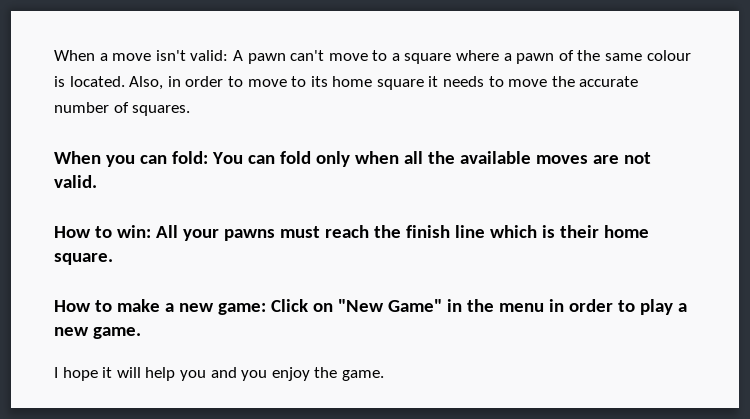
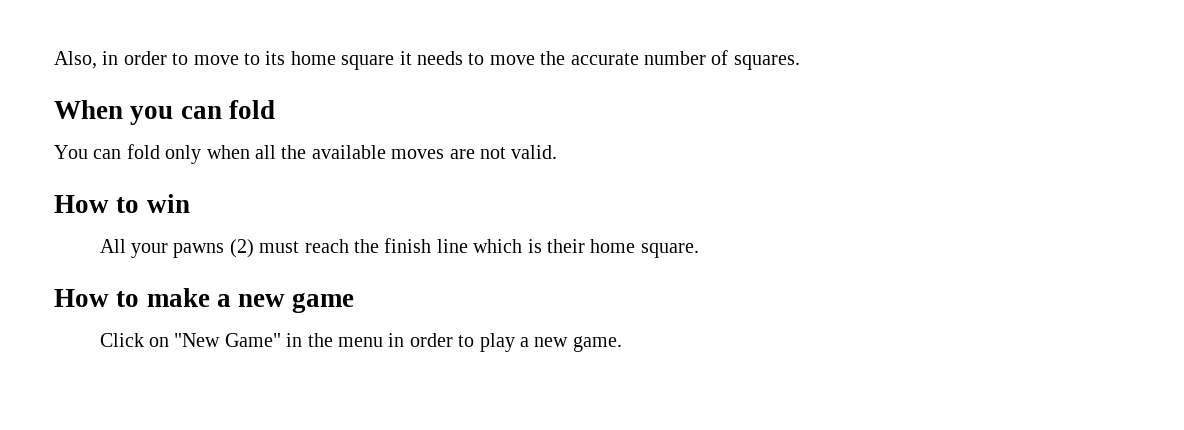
- When a move isn't valid: A pawn can't move to a square where a pawn of the same colour is located.
- When you can fold: You can fold only when all the available moves are not valid.
+ When you can fold
+ You can fold only when all the available moves are not valid.
- How to win: All your pawns must reach the finish line which is their home square.
+ How to win
+ All your pawns (2) must reach the finish line which is their home square.
- How to make a new game: Click on "New Game" in the menu in order to play a new game.
+ How to make a new game
+ Click on "New Game" in the menu in order to play a new game.
- I hope it will help you and you enjoy the game.

